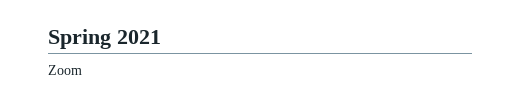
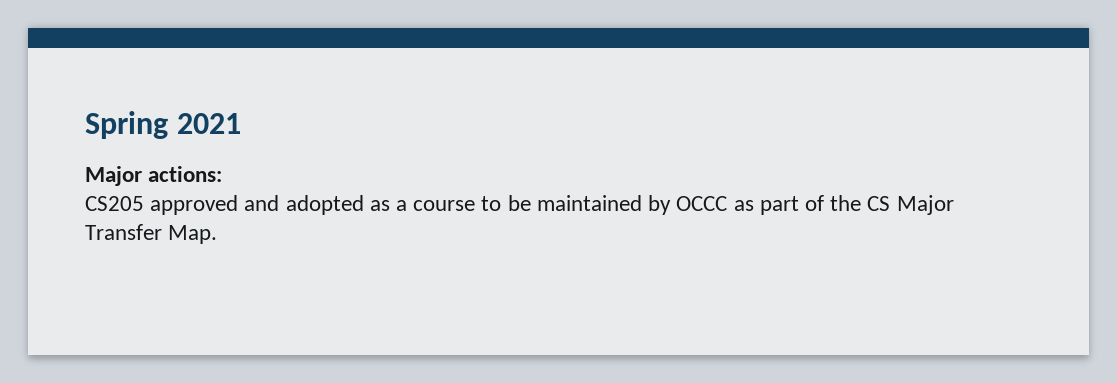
- Zoom
+ Major actions:
+ CS205 approved and adopted as a course to be maintained by OCCC as part of the CS Major Transfer Map.

